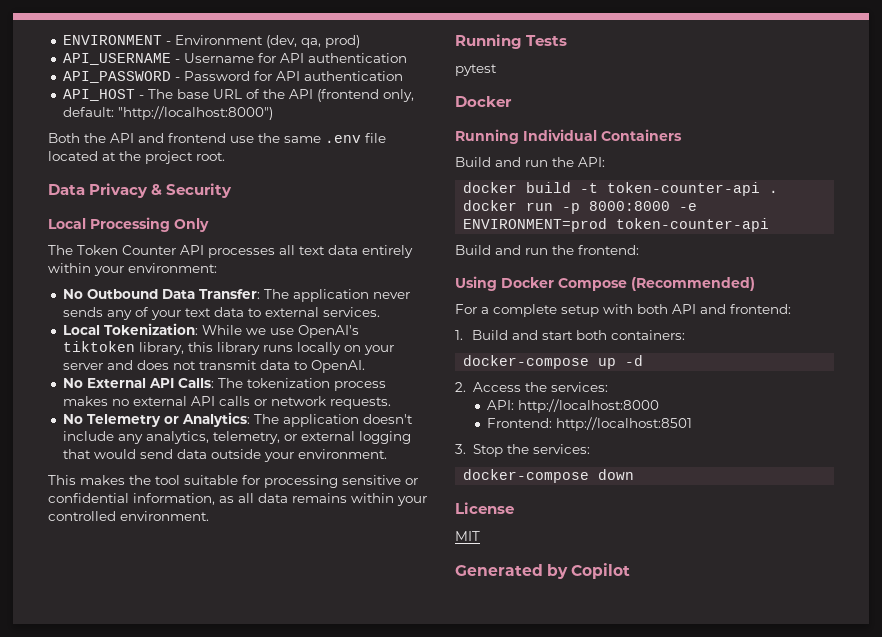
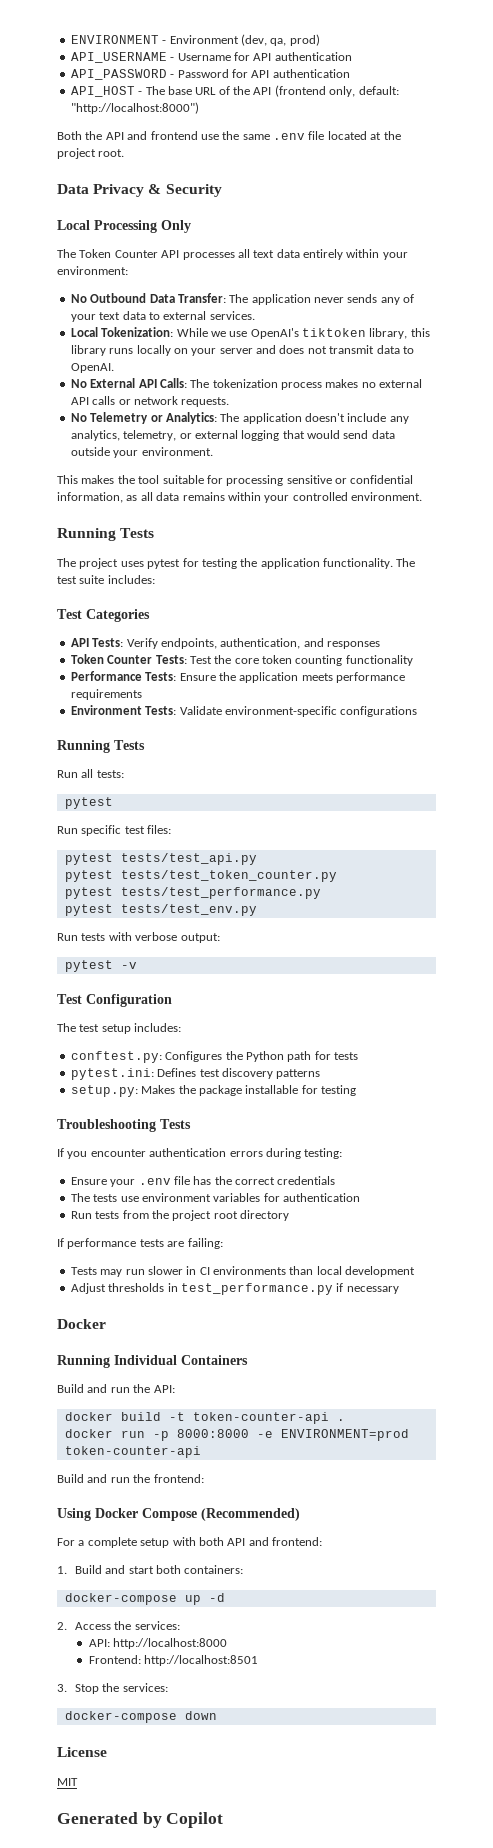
+ The project uses pytest for testing the application functionality. The test suite includes:
+ Test Categories
+ API Tests: Verify endpoints, authentication, and responses
+ Token Counter Tests: Test the core token counting functionality
+ Performance Tests: Ensure the application meets performance requirements
+ Environment Tests: Validate environment-specific configurations
+ Running Tests
+ Run all tests:
  pytest
+ Run specific test files:
+ pytest tests/test_api.py
+ pytest tests/test_token_counter.py
+ pytest tests/test_performance.py
+ pytest tests/test_env.py
+ Run tests with verbose output:
+ pytest -v
+ Test Configuration
+ The test setup includes:
+ conftest.py: Configures the Python path for tests
+ pytest.ini: Defines test discovery patterns
+ setup.py: Makes the package installable for testing
+ Troubleshooting Tests
+ If you encounter authentication errors during testing:
+ Ensure your .env file has the correct credentials
+ The tests use environment variables for authentication
+ Run tests from the project root directory
+ If performance tests are failing:
+ Tests may run slower in CI environments than local development
+ Adjust thresholds in test_performance.py if necessary

